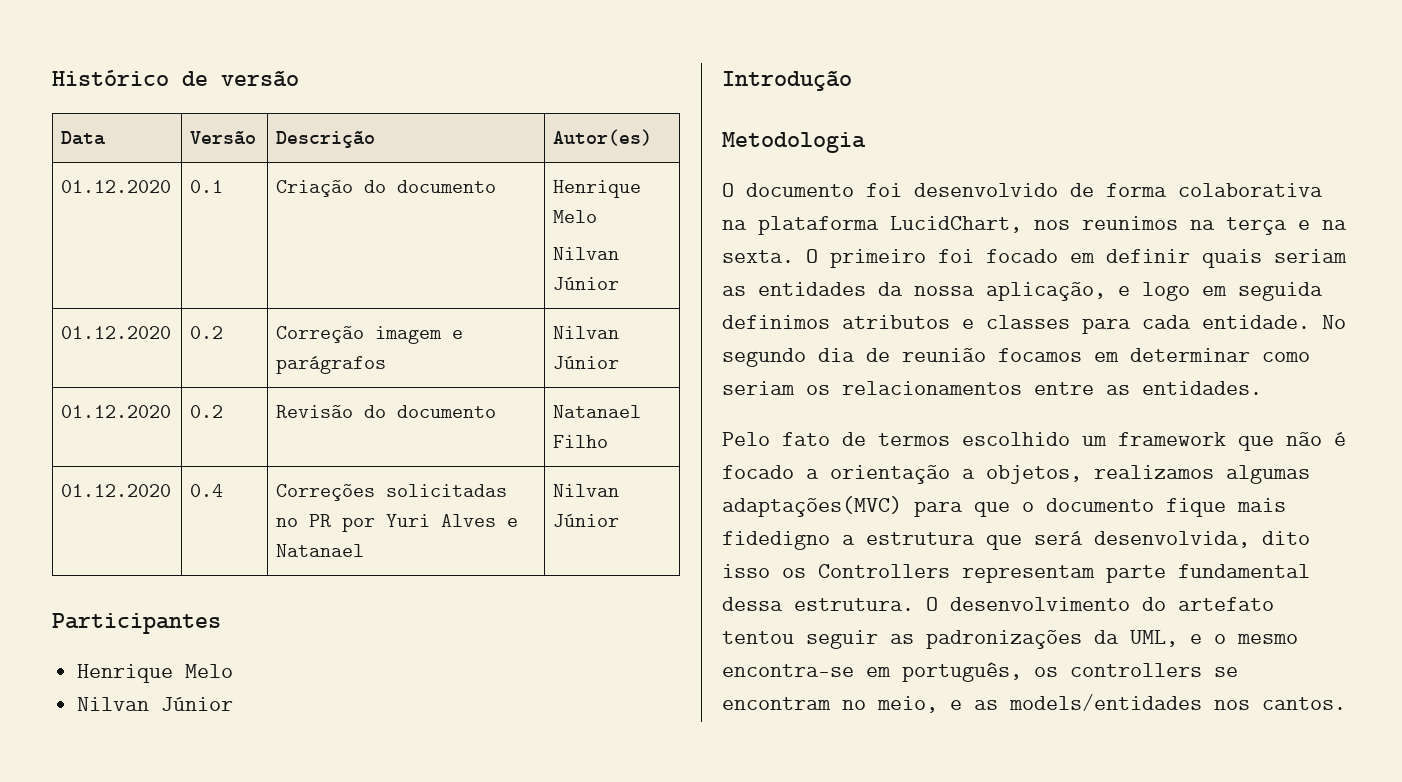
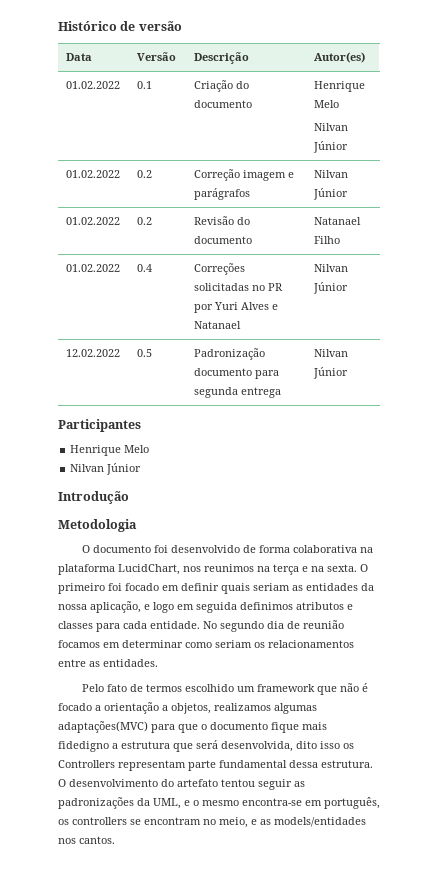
- 01.12.2020 | 0.1 | Criação do documento | Henrique Melo
+ 01.02.2022 | 0.1 | Criação do documento | Henrique Melo
- 01.12.2020 | 0.2 | Correção imagem e parágrafos | Nilvan Júnior
+ 01.02.2022 | 0.2 | Correção imagem e parágrafos | Nilvan Júnior
- 01.12.2020 | 0.2 | Revisão do documento | Natanael Filho
+ 01.02.2022 | 0.2 | Revisão do documento | Natanael Filho
- 01.12.2020 | 0.4 | Correções solicitadas no PR por Yuri Alves e Natanael | Nilvan Júnior
+ 01.02.2022 | 0.4 | Correções solicitadas no PR por Yuri Alves e Natanael | Nilvan Júnior
+ 12.02.2022 | 0.5 | Padronização documento para segunda entrega | Nilvan Júnior

